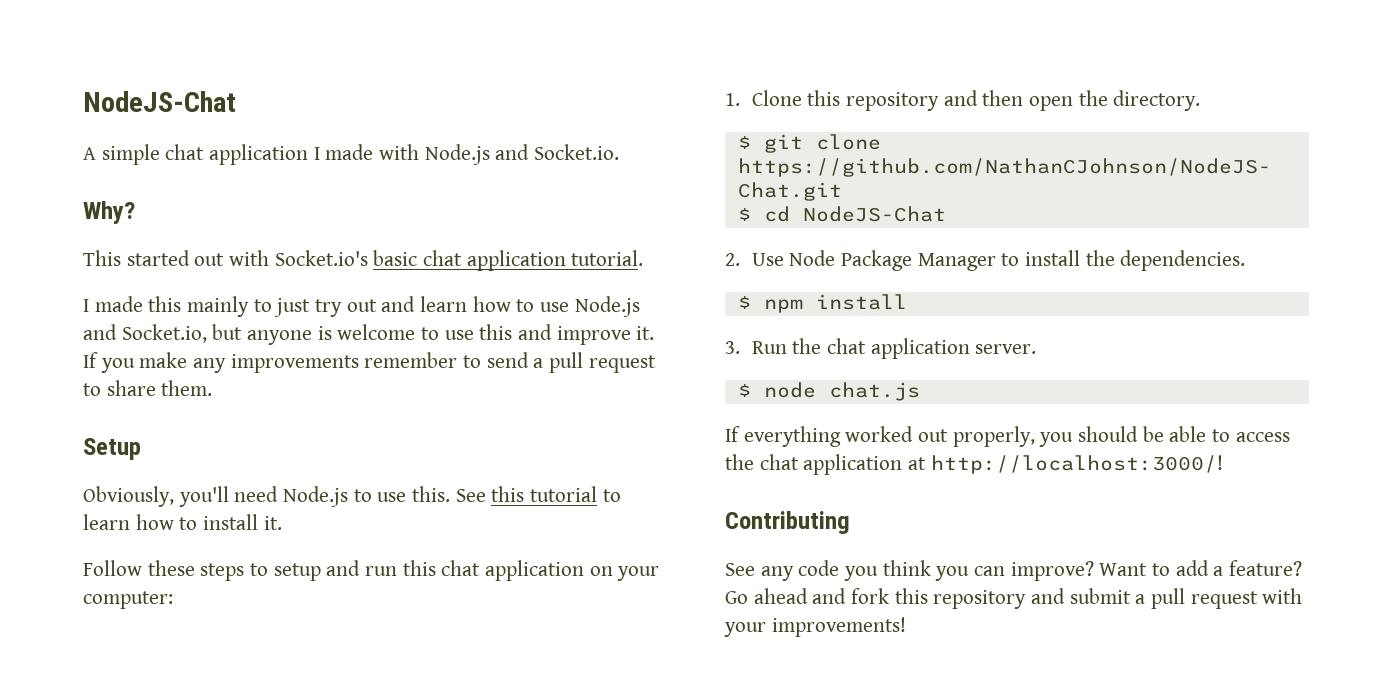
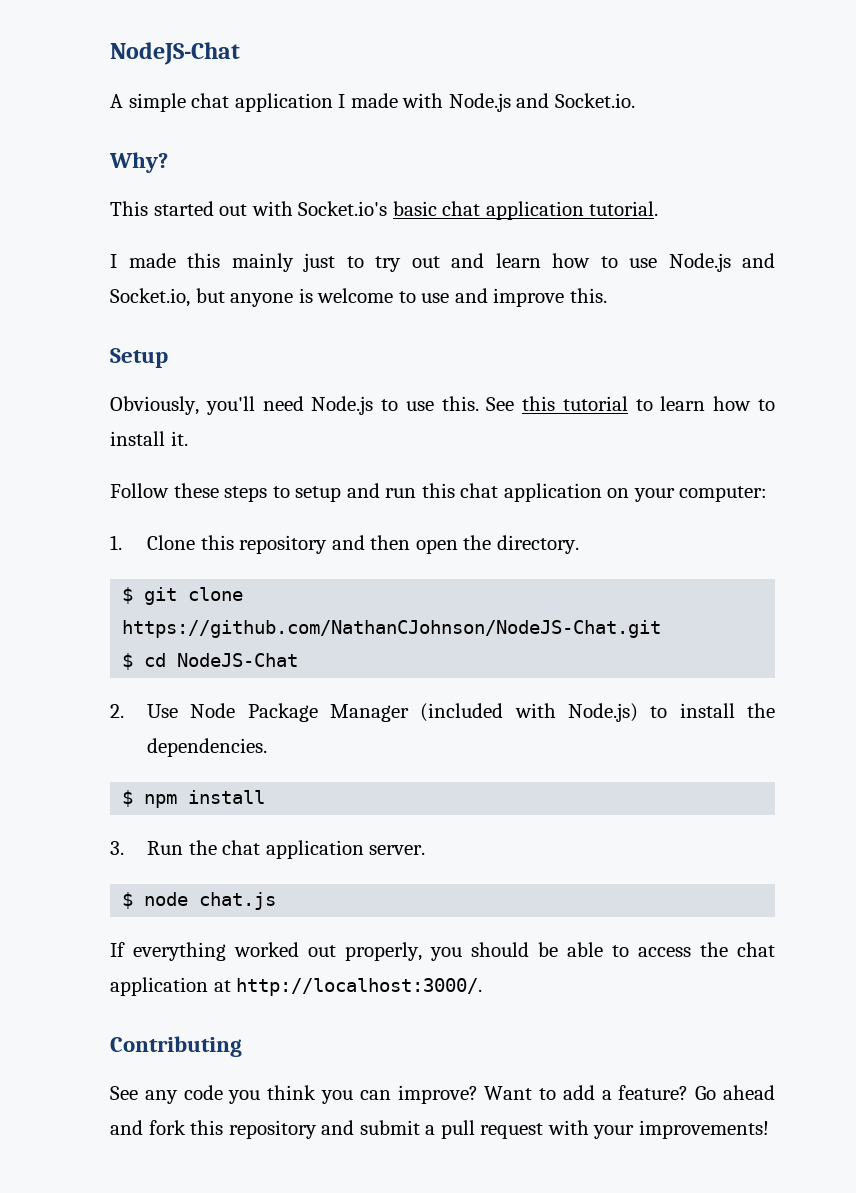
- I made this mainly to just try out and learn how to use Node.js and Socket.io, but anyone is welcome to use this and improve it. If you make any improvements remember to send a pull request to share them.
+ I made this mainly just to try out and learn how to use Node.js and Socket.io, but anyone is welcome to use and improve this.
- 2. Use Node Package Manager to install the dependencies.
+ 2. Use Node Package Manager (included with Node.js) to install the dependencies.
- If everything worked out properly, you should be able to access the chat application at http://localhost:3000/!
+ If everything worked out properly, you should be able to access the chat application at http://localhost:3000/.

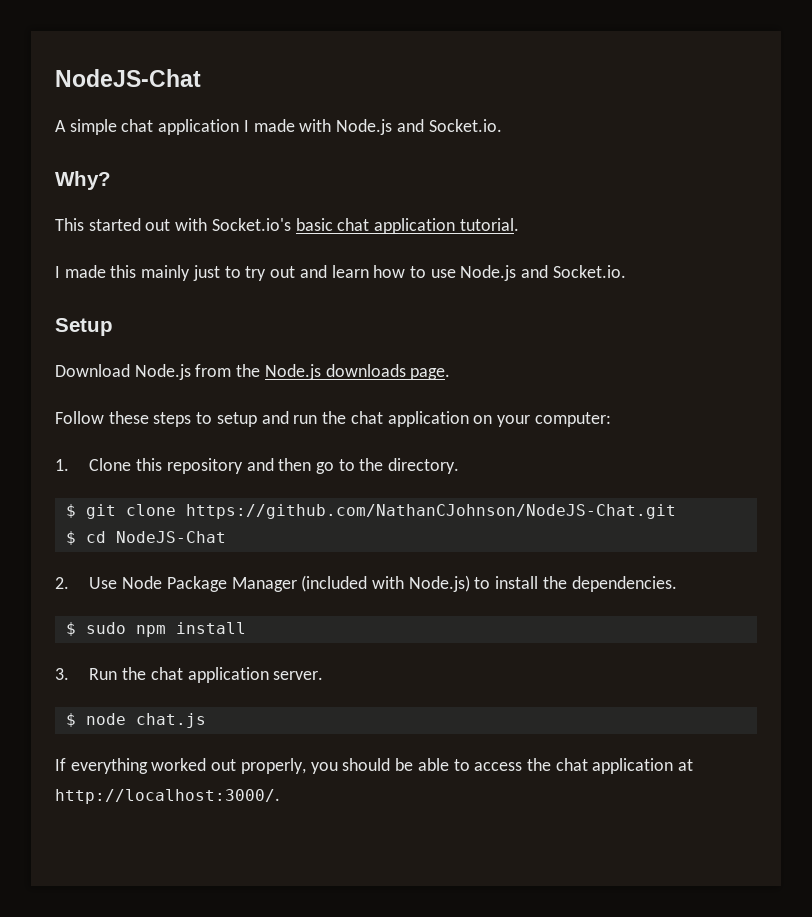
- I made this mainly just to try out and learn how to use Node.js and Socket.io, but anyone is welcome to use and improve this.
+ I made this mainly just to try out and learn how to use Node.js and Socket.io.
  Setup
- Obviously, you'll need Node.js to use this. See this tutorial to learn how to install it.
+ Download Node.js from the Node.js downloads page.
- Follow these steps to setup and run this chat application on your computer:
+ Follow these steps to setup and run the chat application on your computer:
- 1. Clone this repository and then open the directory.
+ 1. Clone this repository and then go to the directory.
- $ npm install
+ $ sudo npm install
- Contributing
- See any code you think you can improve? Want to add a feature? Go ahead and fork this repository and submit a pull request with your improvements!

